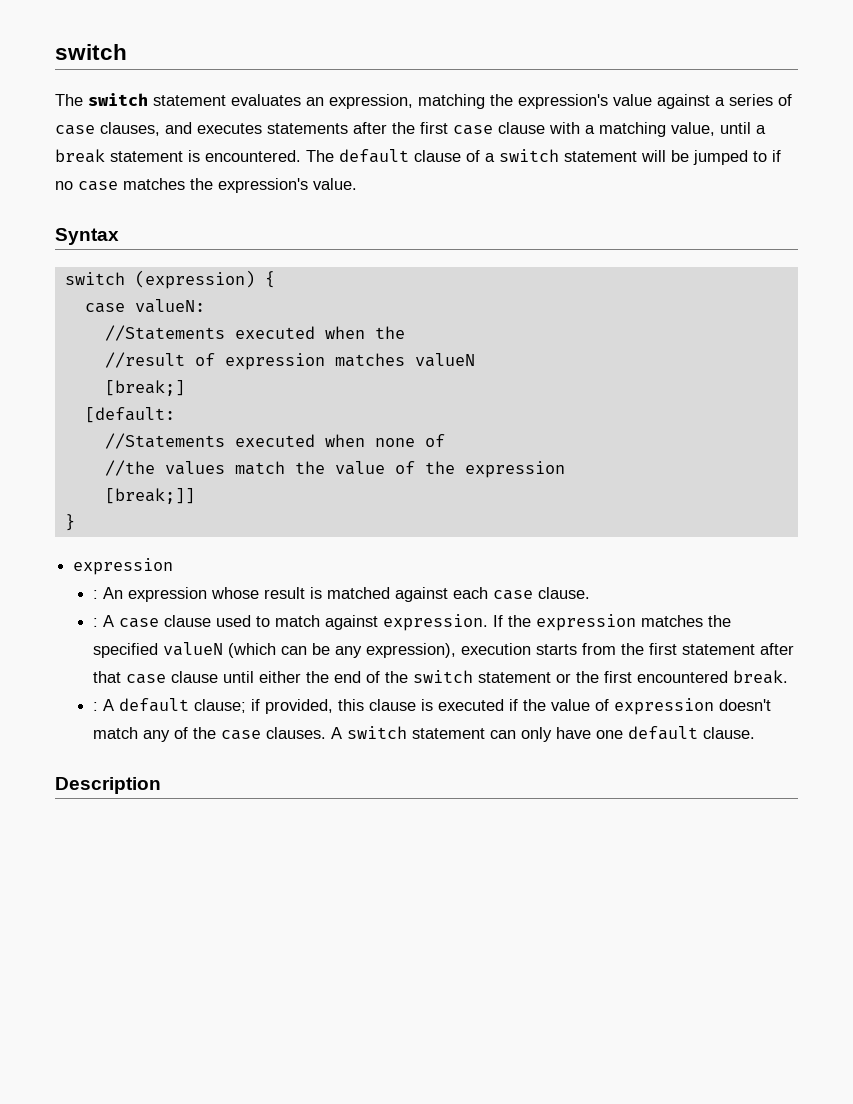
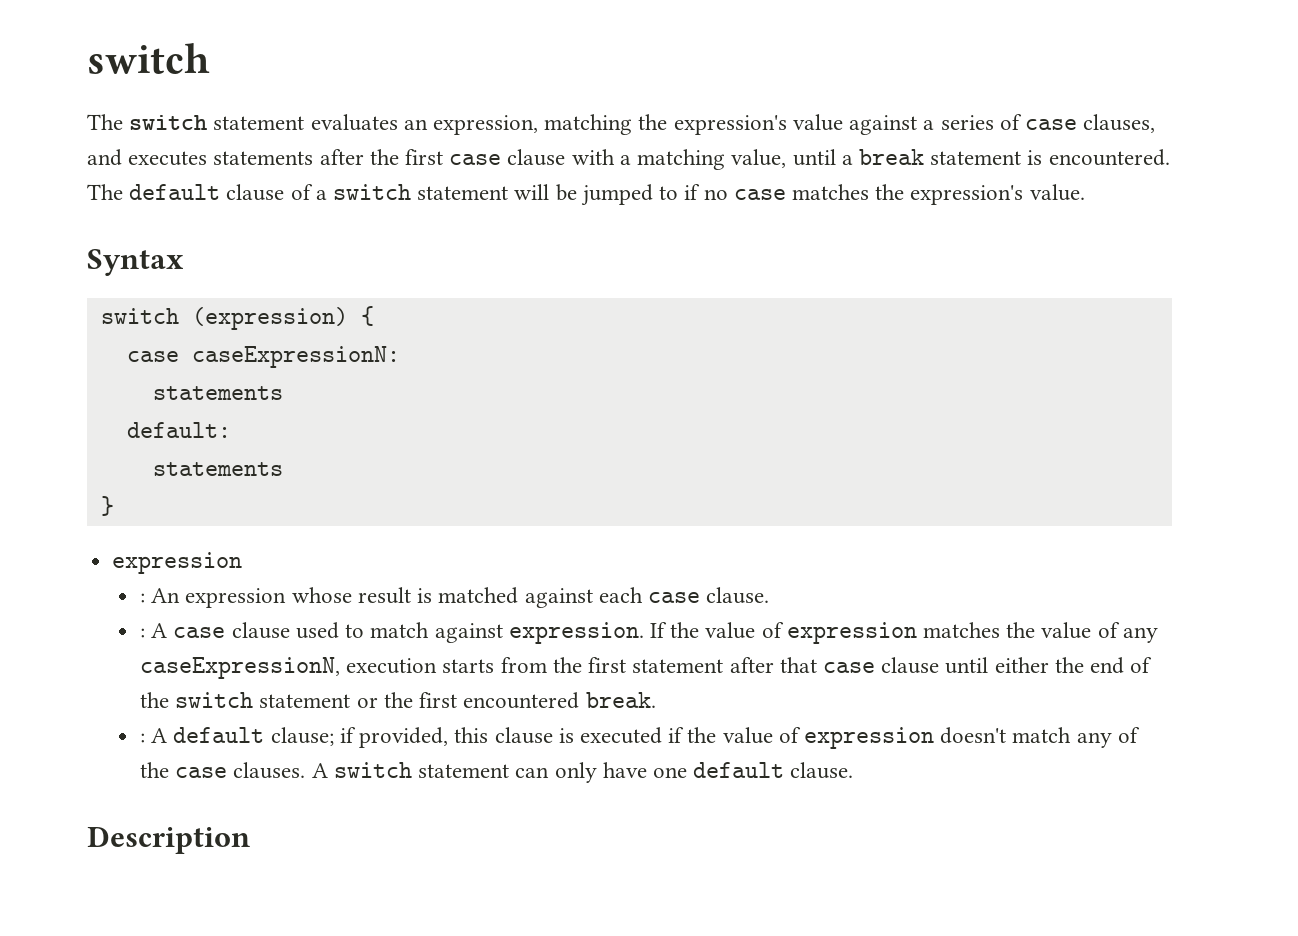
- case valueN:
- //Statements executed when the
- //result of expression matches valueN
- [break;]
- [default:
- //Statements executed when none of
- //the values match the value of the expression
- [break;]]
+ case caseExpressionN:
+ statements
+ default:
+ statements
- If the expression matches the specified valueN (which can be any expression), execution starts from the first statement after that case clause until either the end of the switch statement or the first encountered break.
+ If the value of expression matches the value of any caseExpressionN, execution starts from the first statement after that case clause until either the end of the switch statement or the first encountered break.

